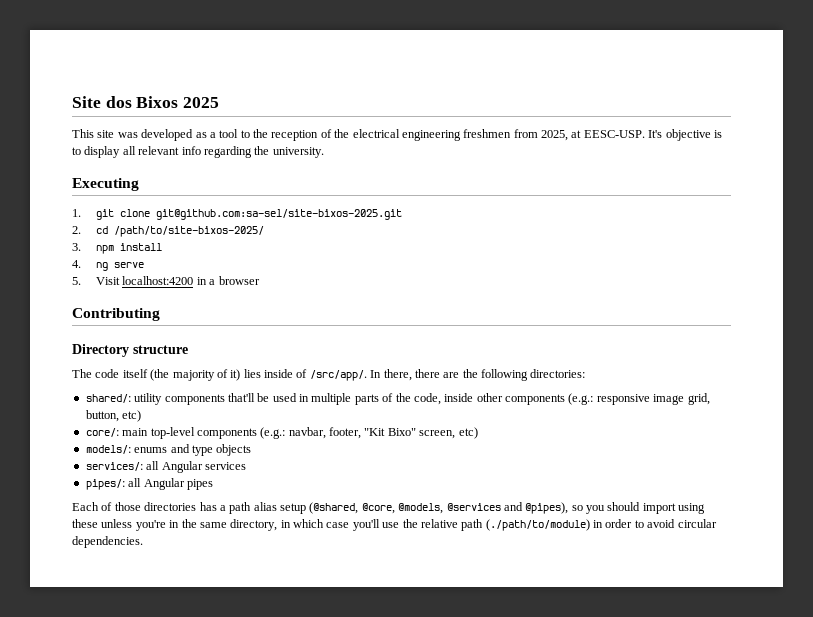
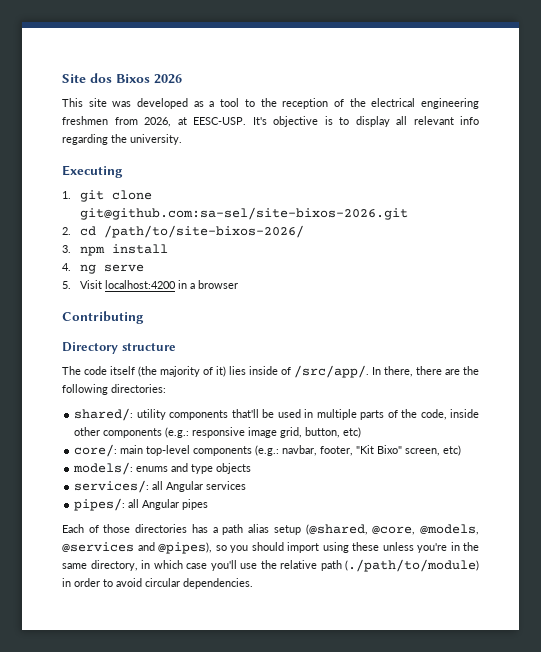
- Site dos Bixos 2025
+ Site dos Bixos 2026
- This site was developed as a tool to the reception of the electrical engineering freshmen from 2025, at EESC-USP.
+ This site was developed as a tool to the reception of the electrical engineering freshmen from 2026, at EESC-USP.
- 1. git clone git@github.com:sa-sel/site-bixos-2025.git
+ 1. git clone git@github.com:sa-sel/site-bixos-2026.git
- 2. cd /path/to/site-bixos-2025/
+ 2. cd /path/to/site-bixos-2026/

